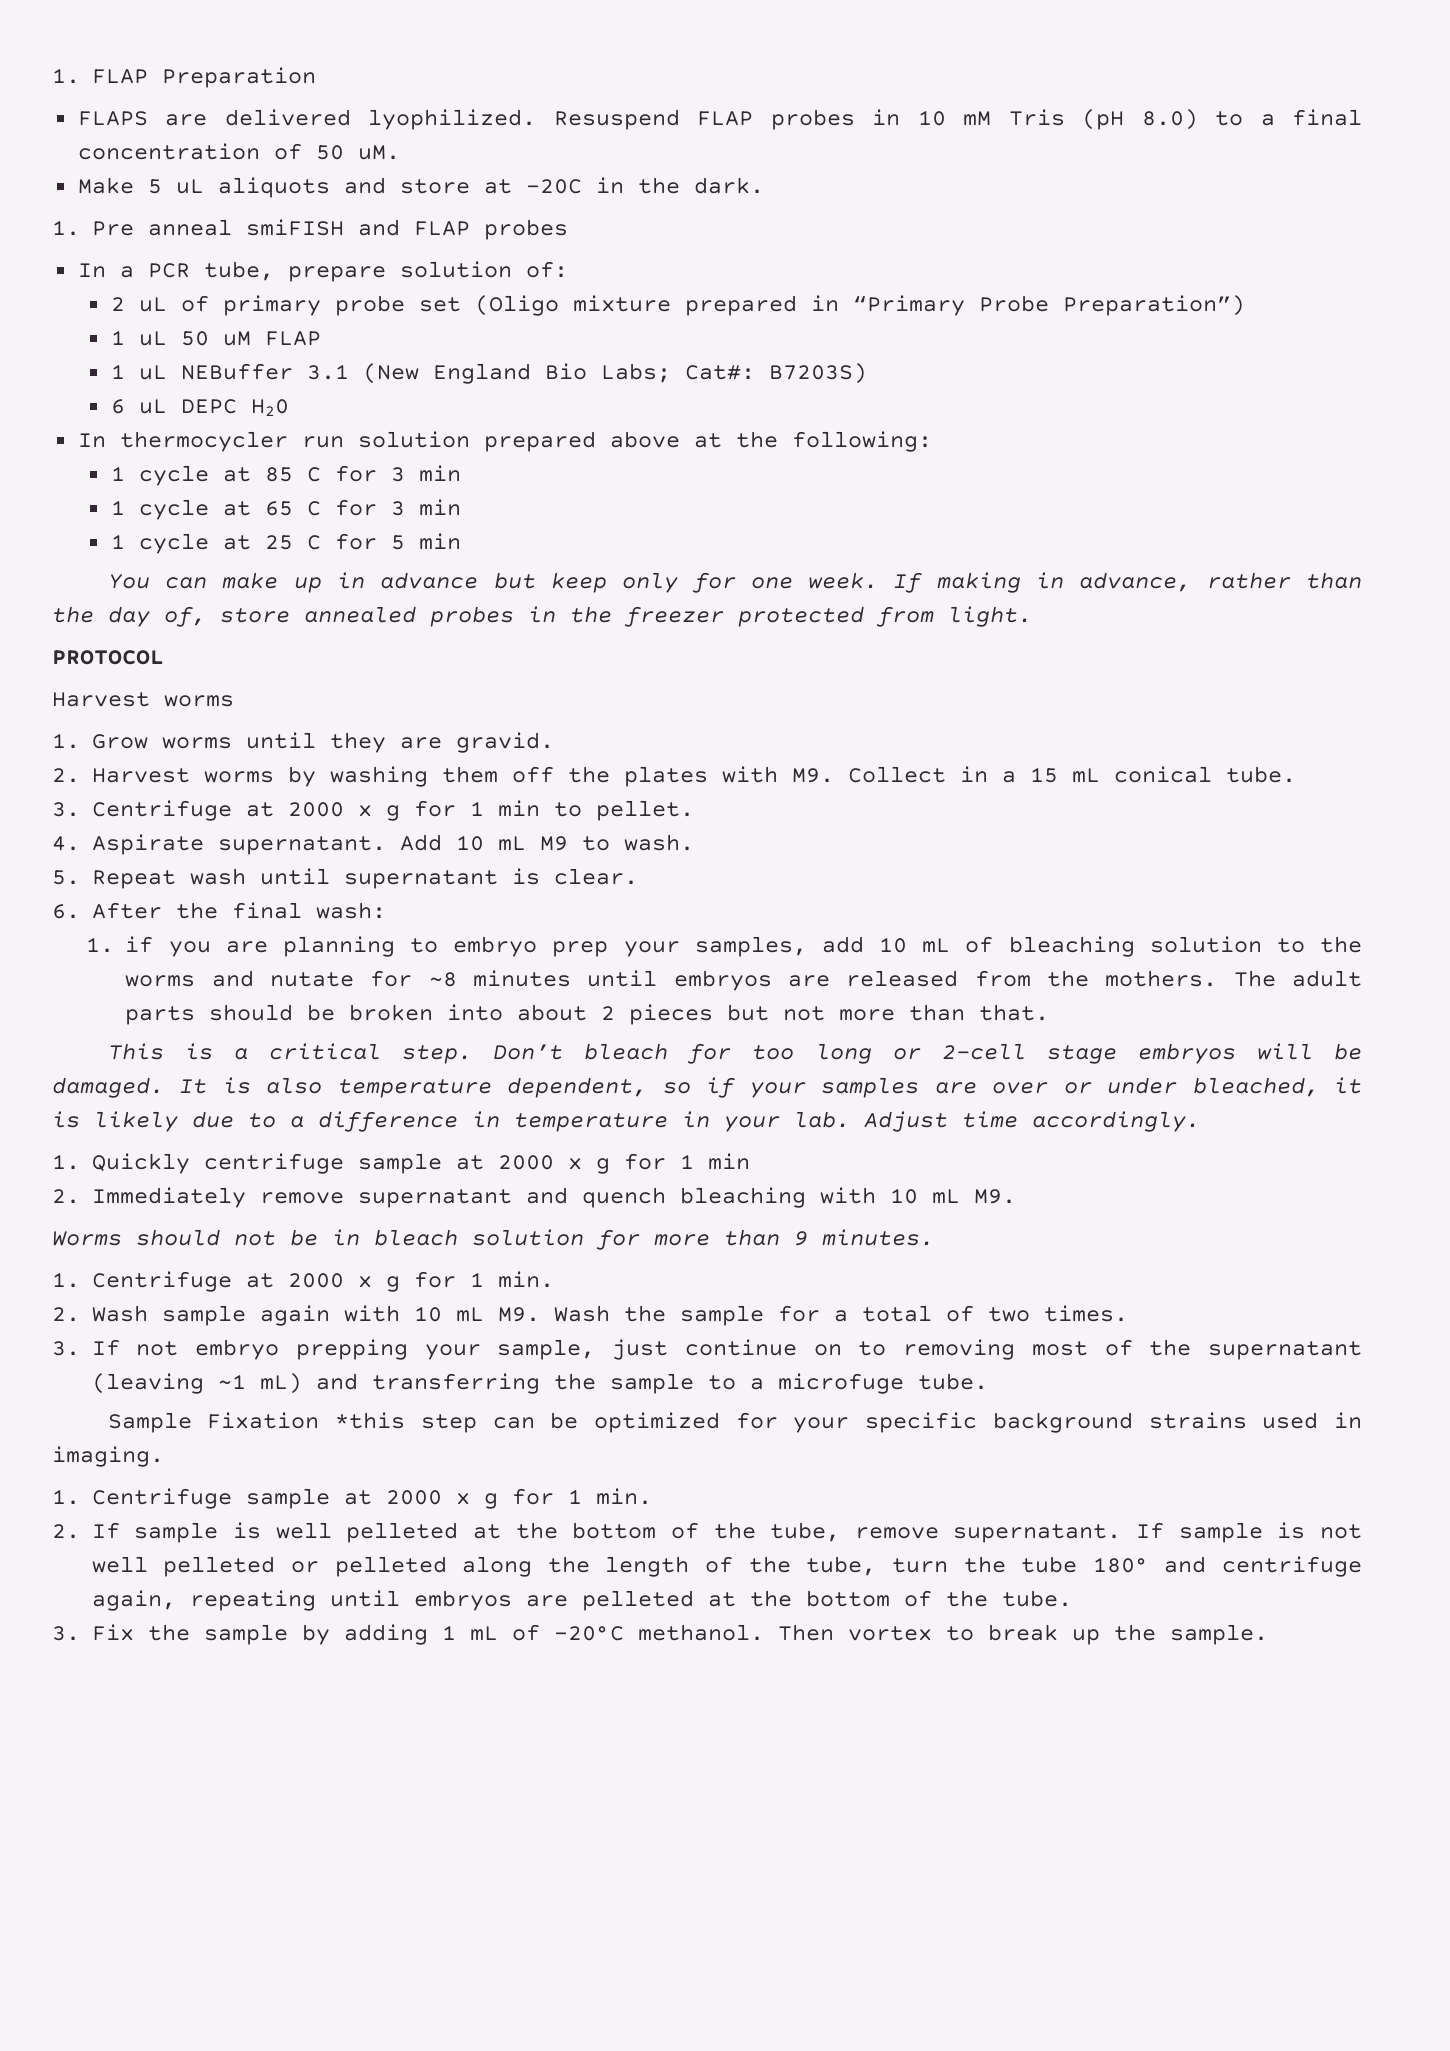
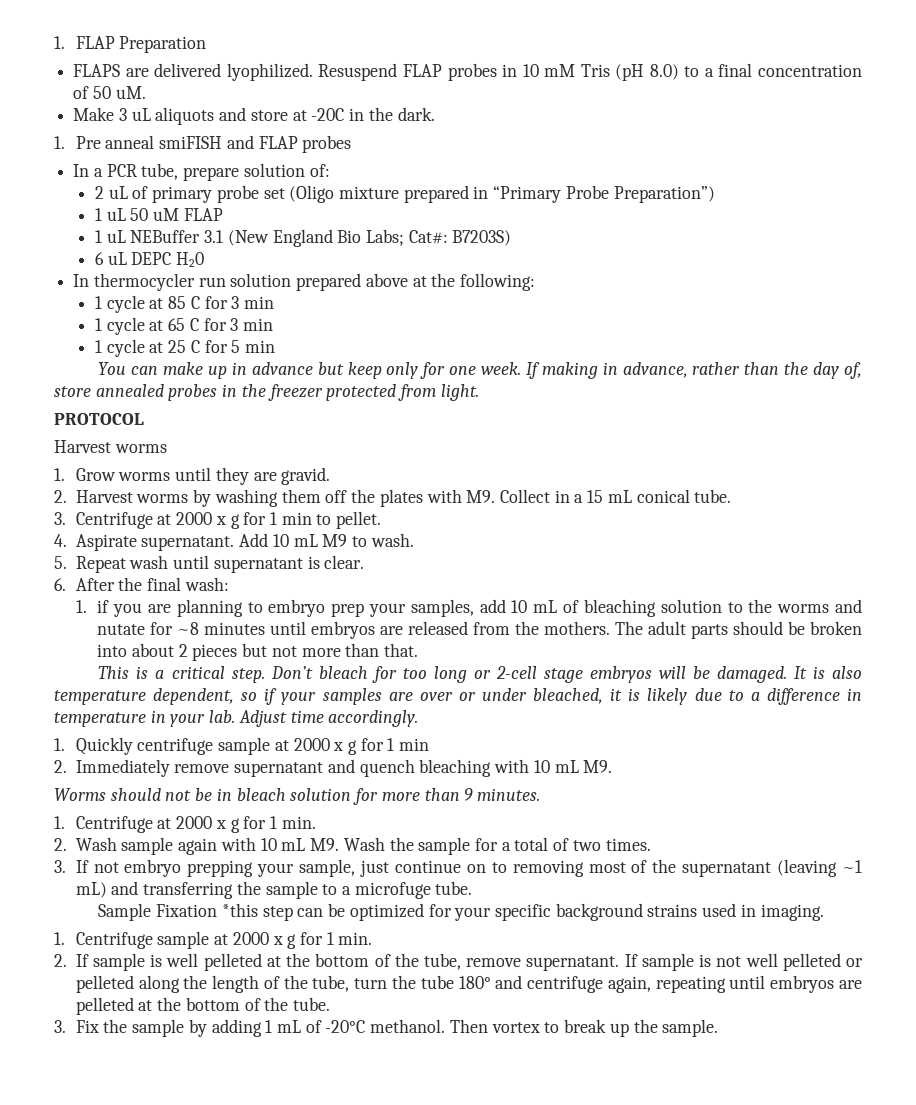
- Make 5 uL aliquots and store at -20C in the dark.
+ Make 3 uL aliquots and store at -20C in the dark.

